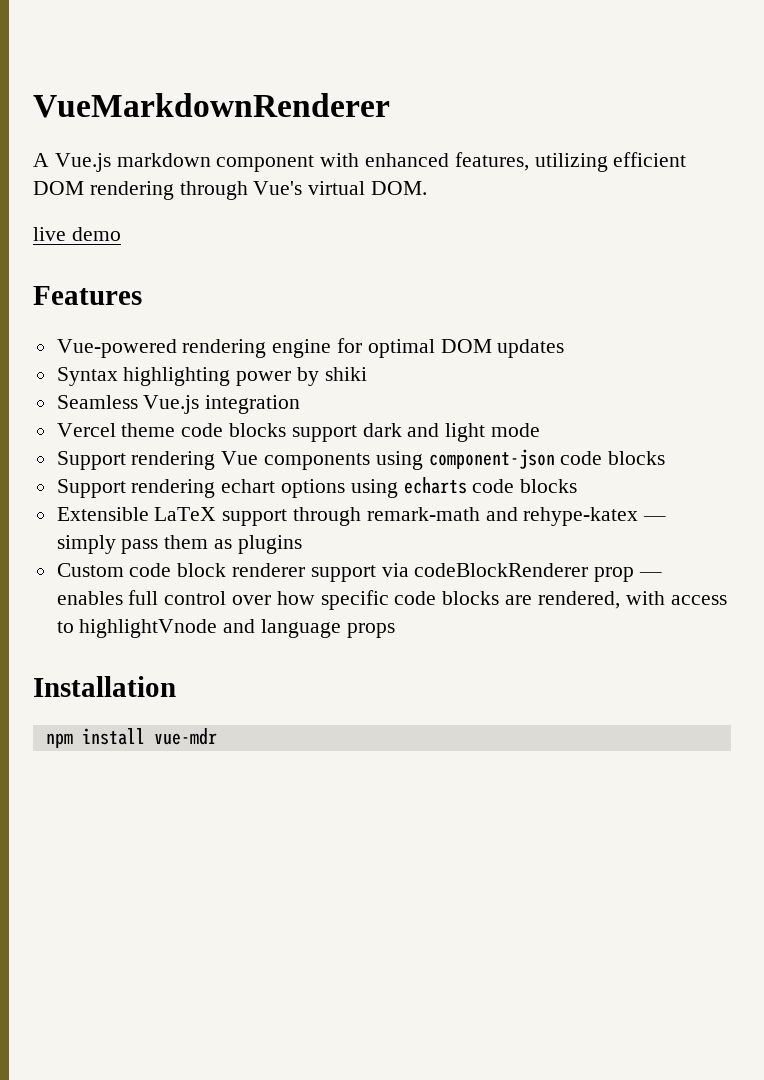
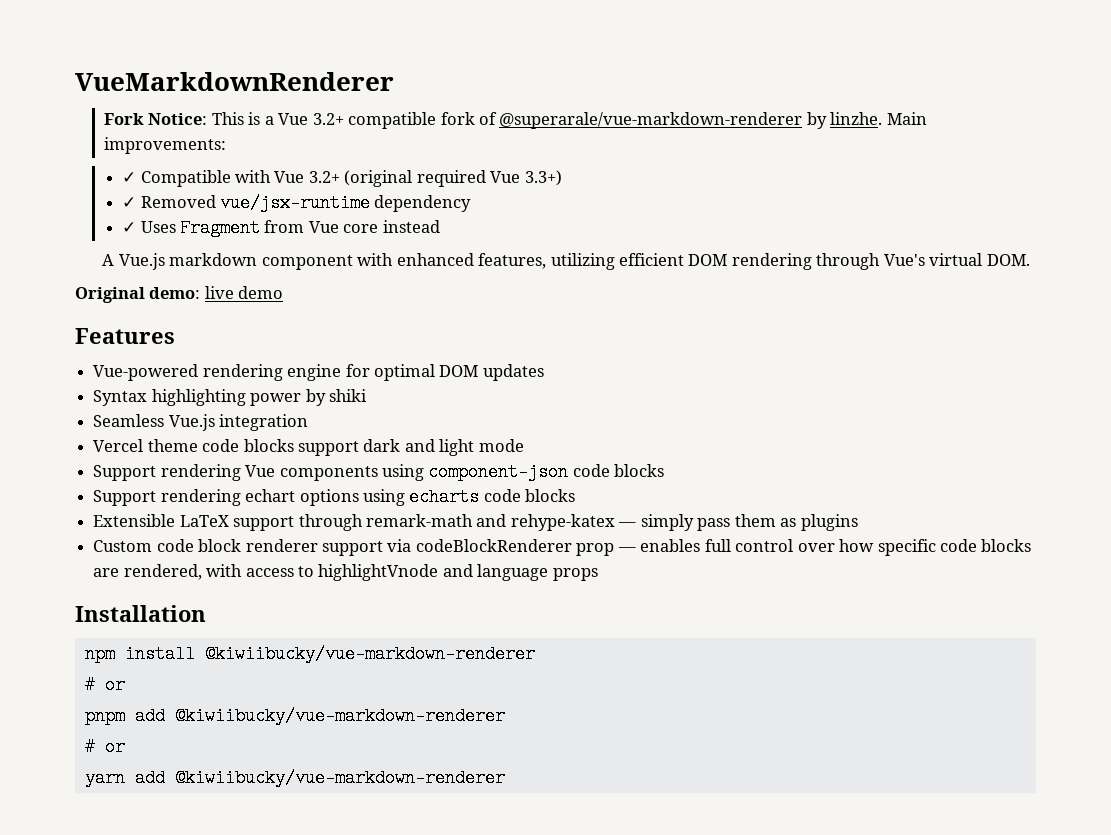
+ Fork Notice: This is a Vue 3.2+ compatible fork of @superarale/vue-markdown-renderer by linzhe. Main improvements:
+ ✓ Compatible with Vue 3.2+ (original required Vue 3.3+)
+ ✓ Removed vue/jsx-runtime dependency
+ ✓ Uses Fragment from Vue core instead
- live demo
+ Original demo: live demo
- npm install vue-mdr
+ npm install @kiwiibucky/vue-markdown-renderer
+ # or
+ pnpm add @kiwiibucky/vue-markdown-renderer
+ # or
+ yarn add @kiwiibucky/vue-markdown-renderer

